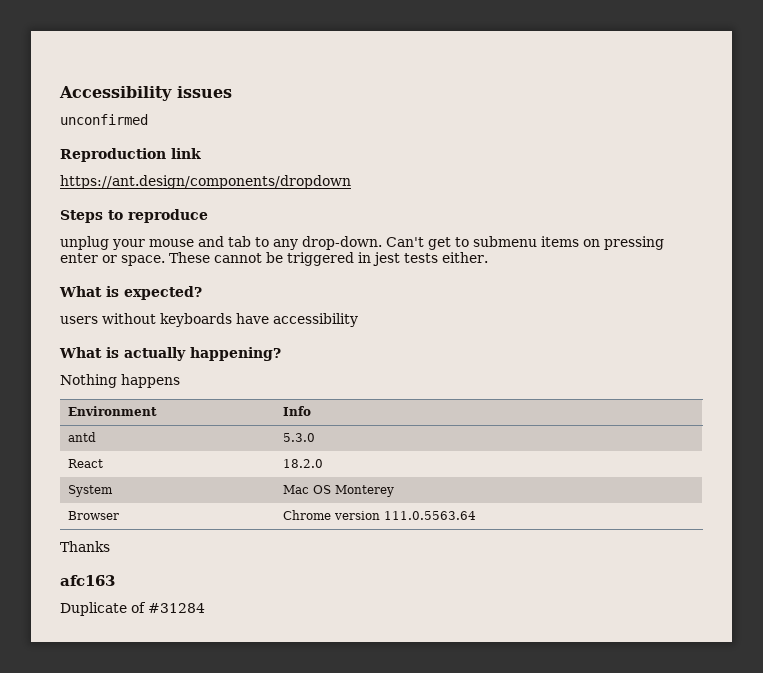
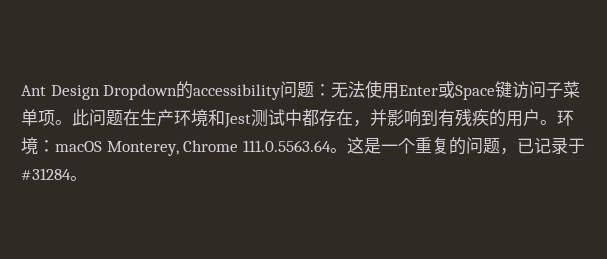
- Accessibility issues
- unconfirmed
- Reproduction link
- https://ant.design/components/dropdown
- Steps to reproduce
- unplug your mouse and tab to any drop-down. Can't get to submenu items on pressing enter or space. These cannot be triggered in jest tests either.
- What is expected?
- users without keyboards have accessibility
- What is actually happening?
- Nothing happens
- Environment | Info
- antd | 5.3.0
- React | 18.2.0
- System | Mac OS Monterey
- Browser | Chrome version 111.0.5563.64
- Thanks
- afc163
- Duplicate of #31284
+ Ant Design Dropdown的accessibility问题：无法使用Enter或Space键访问子菜单项。此问题在生产环境和Jest测试中都存在，并影响到有残疾的用户。环境：macOS Monterey, Chrome 111.0.5563.64。这是一个重复的问题，已记录于#31284。

